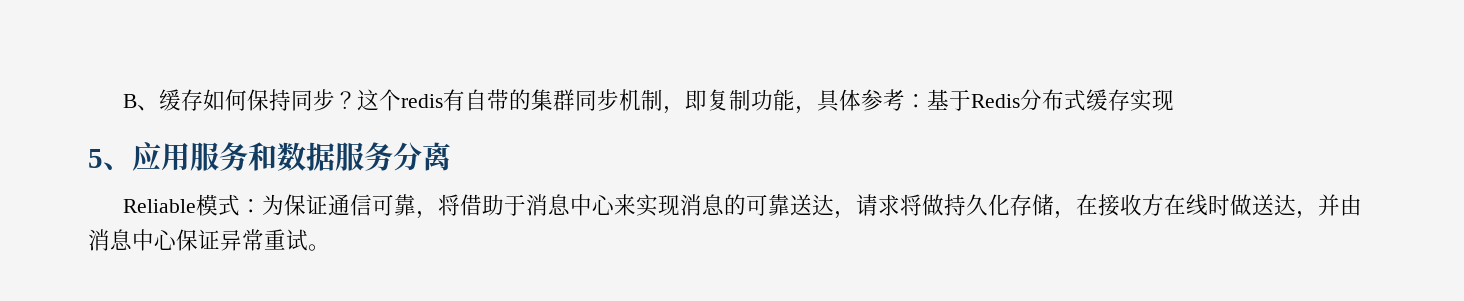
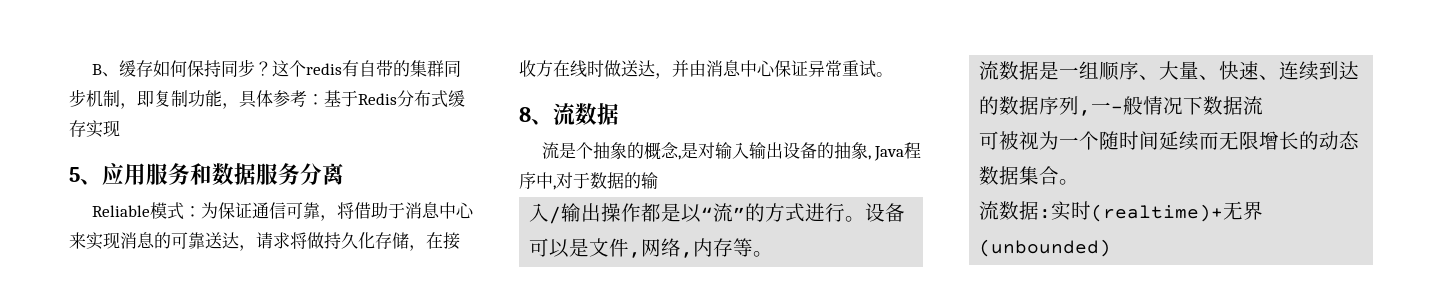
+ 8、流数据
+ 流是个抽象的概念,是对输入输出设备的抽象, Java程序中,对于数据的输
+ 入/输出操作都是以“流”的方式进行。设备可以是文件,网络,内存等。
+ 流数据是一组顺序、大量、快速、连续到达的数据序列,一-般情况下数据流
+ 可被视为一个随时间延续而无限增长的动态数据集合。
+ 流数据:实时(realtime)+无界(unbounded)

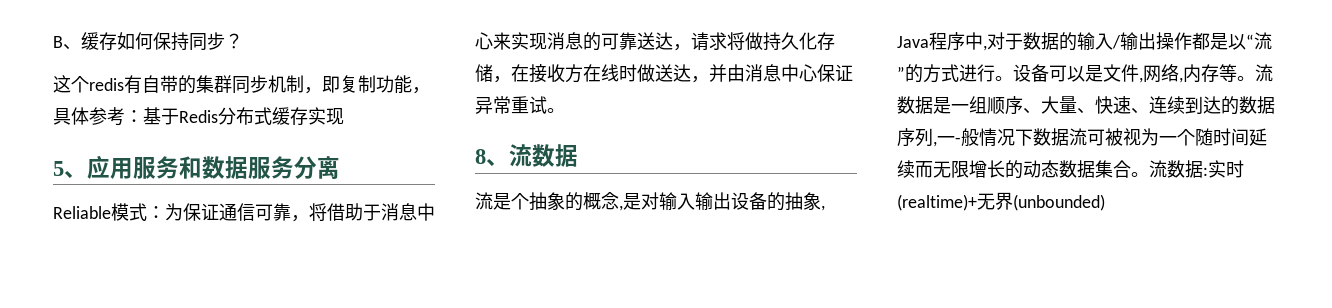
- B、缓存如何保持同步？这个redis有自带的集群同步机制，即复制功能，具体参考：基于Redis分布式缓存实现
+ B、缓存如何保持同步？
+ 这个redis有自带的集群同步机制，即复制功能，具体参考：基于Redis分布式缓存实现
- 流是个抽象的概念,是对输入输出设备的抽象, Java程序中,对于数据的输
- 入/输出操作都是以“流”的方式进行。
+ 流是个抽象的概念,是对输入输出设备的抽象, Java程序中,对于数据的输入/输出操作都是以“流”的方式进行。
- 设备可以是文件,网络,内存等。
- 流数据是一组顺序、大量、快速、连续到达的数据序列,一-般情况下数据流
- 可被视为一个随时间延续而无限增长的动态数据集合。
- 流数据:实时(realtime)+无界(unbounded)
+ 设备可以是文件,网络,内存等。流数据是一组顺序、大量、快速、连续到达的数据序列,一-般情况下数据流可被视为一个随时间延续而无限增长的动态数据集合。流数据:实时(realtime)+无界(unbounded)

